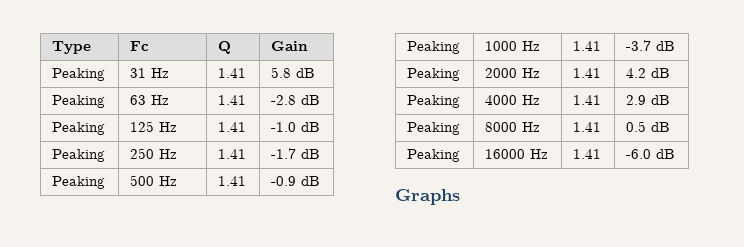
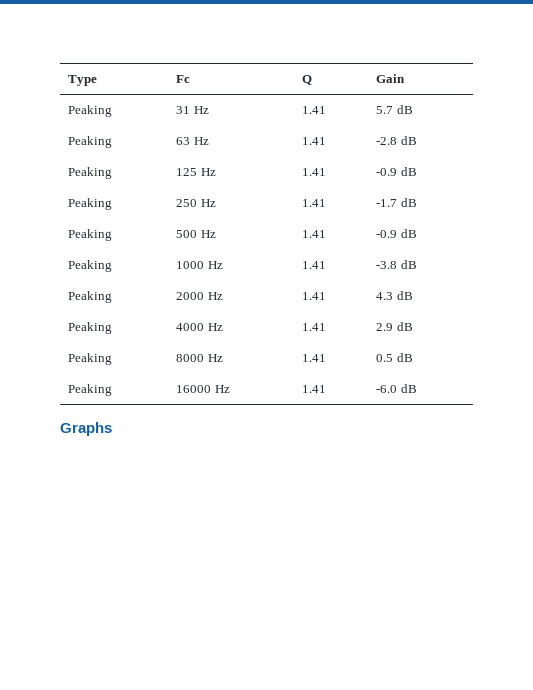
- Peaking | 31 Hz | 1.41 | 5.8 dB
+ Peaking | 31 Hz | 1.41 | 5.7 dB
- Peaking | 125 Hz | 1.41 | -1.0 dB
+ Peaking | 125 Hz | 1.41 | -0.9 dB
- Peaking | 1000 Hz | 1.41 | -3.7 dB
+ Peaking | 1000 Hz | 1.41 | -3.8 dB
- Peaking | 2000 Hz | 1.41 | 4.2 dB
+ Peaking | 2000 Hz | 1.41 | 4.3 dB

